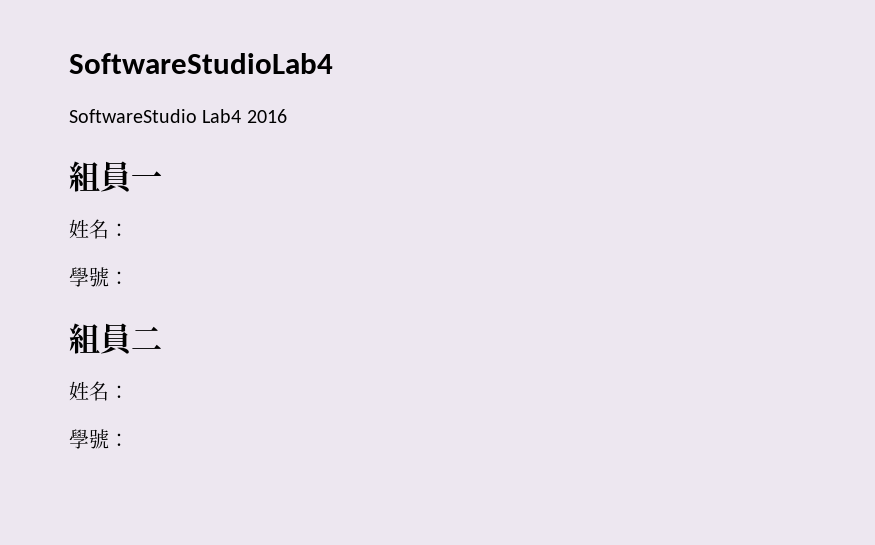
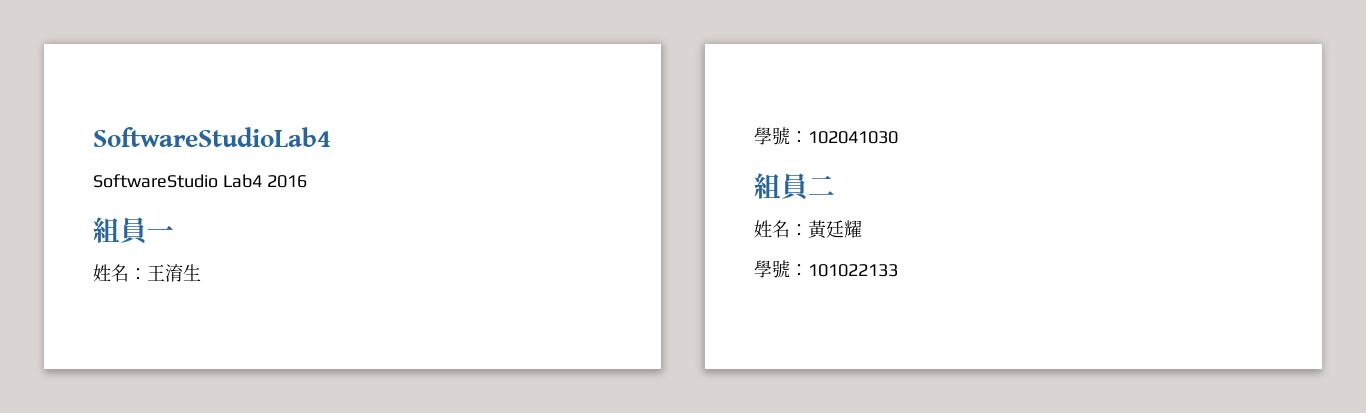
  組員一
- 姓名：
- 學號：
+ 姓名：王淯生
+ 學號：102041030
  組員二
- 姓名：
- 學號：
+ 姓名：黃廷耀
+ 學號：101022133

